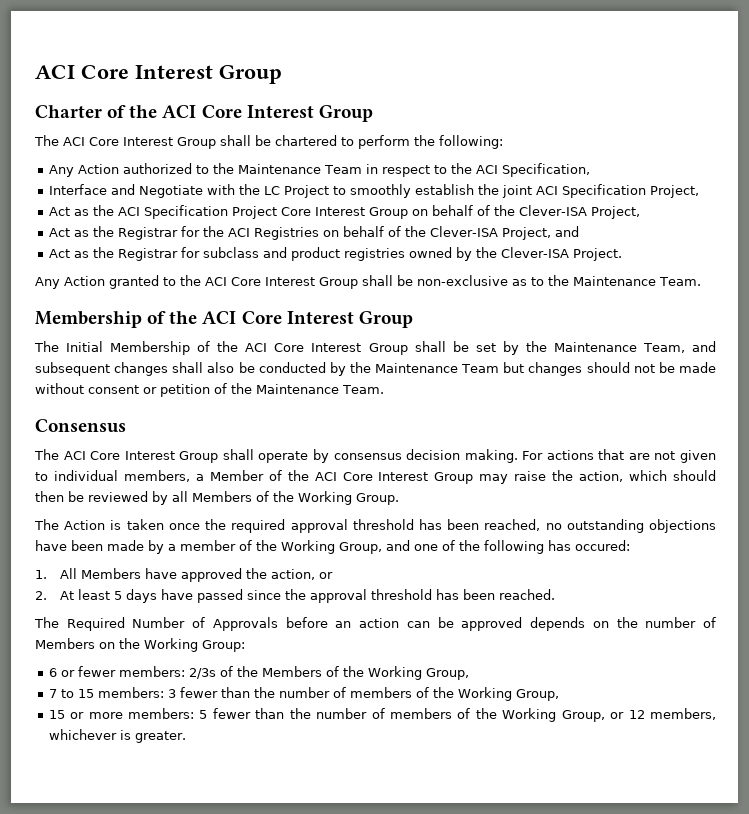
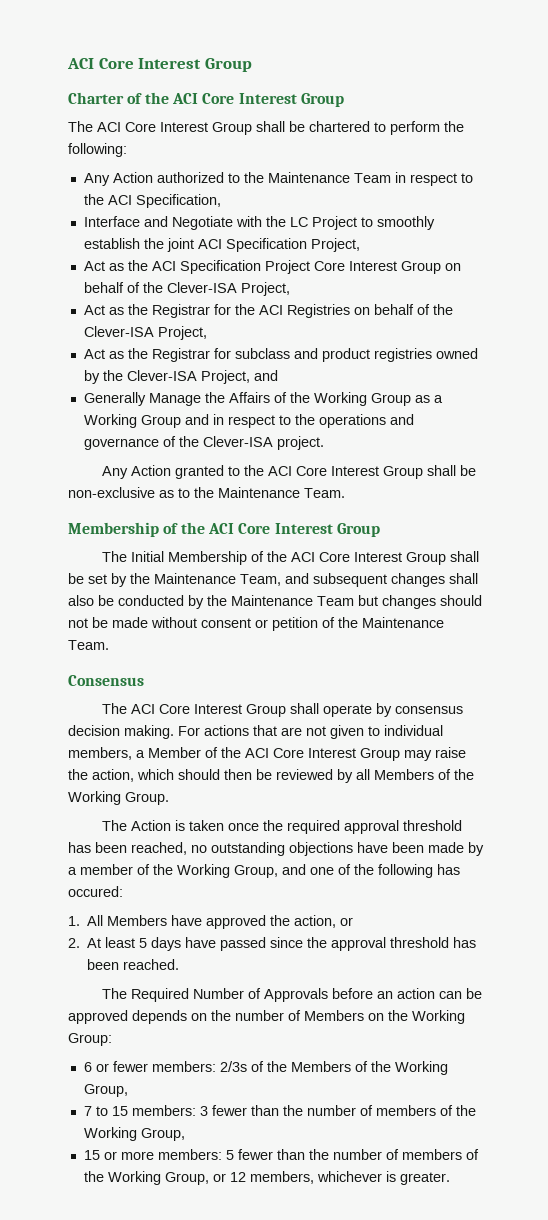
- Act as the Registrar for the ACI Registries on behalf of the Clever-ISA Project, and
+ Act as the Registrar for the ACI Registries on behalf of the Clever-ISA Project,
- Act as the Registrar for subclass and product registries owned by the Clever-ISA Project.
+ Act as the Registrar for subclass and product registries owned by the Clever-ISA Project, and
+ Generally Manage the Affairs of the Working Group as a Working Group and in respect to the operations and governance of the Clever-ISA project.

